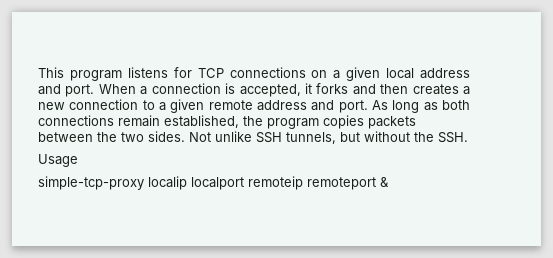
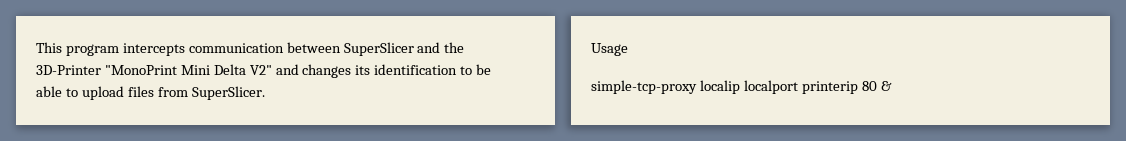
- This program listens for TCP connections on a given local address and port. When a connection is accepted, it forks and then creates a new connection to a given remote address and port. As long as both connections remain established, the program copies packets between the two sides. Not unlike SSH tunnels, but without the SSH.
+ This program intercepts communication between SuperSlicer and the 3D-Printer "MonoPrint Mini Delta V2" and changes its identification to be able to upload files from SuperSlicer.
- simple-tcp-proxy localip localport remoteip remoteport &
+ simple-tcp-proxy localip localport printerip 80 &

